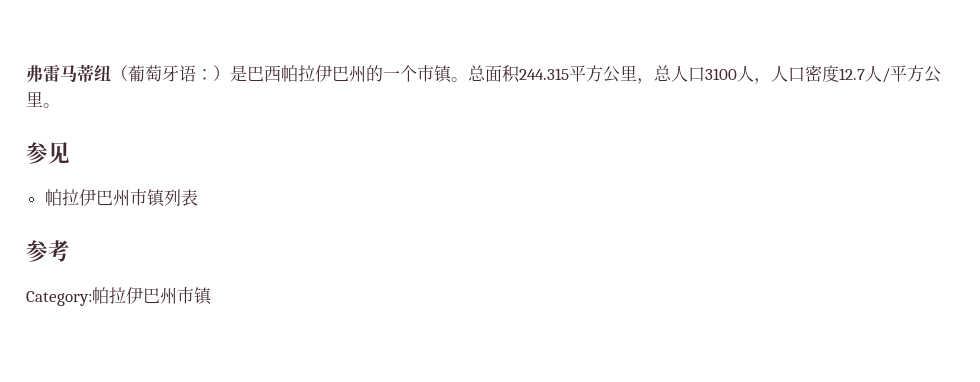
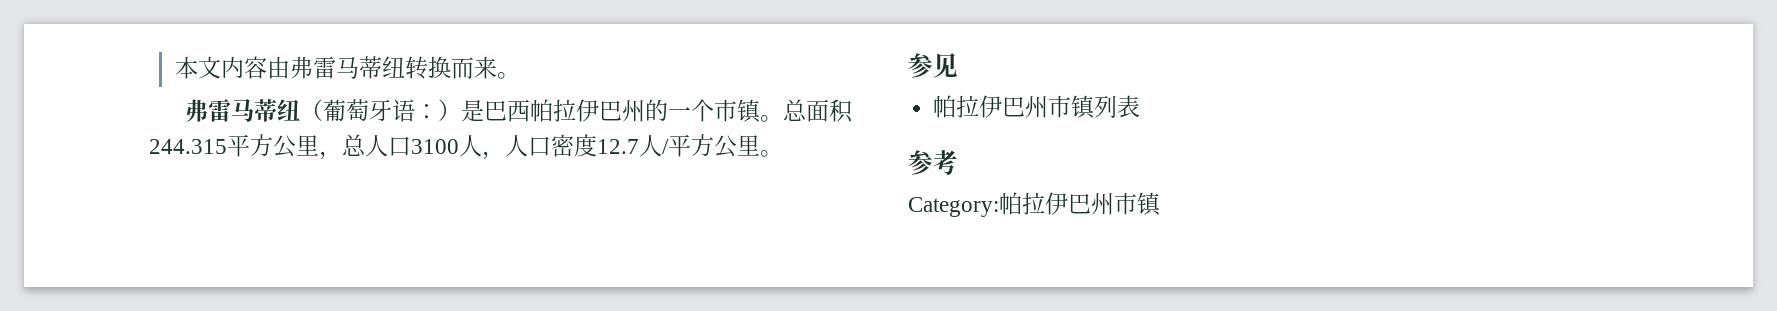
+ 本文内容由弗雷马蒂纽转换而来。

